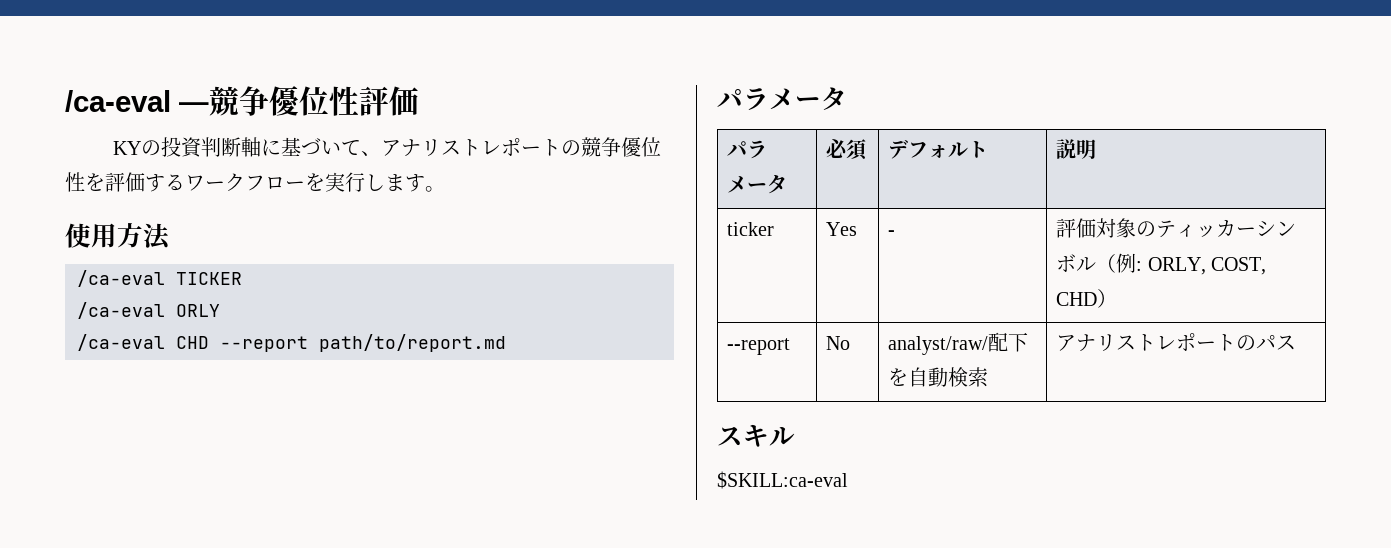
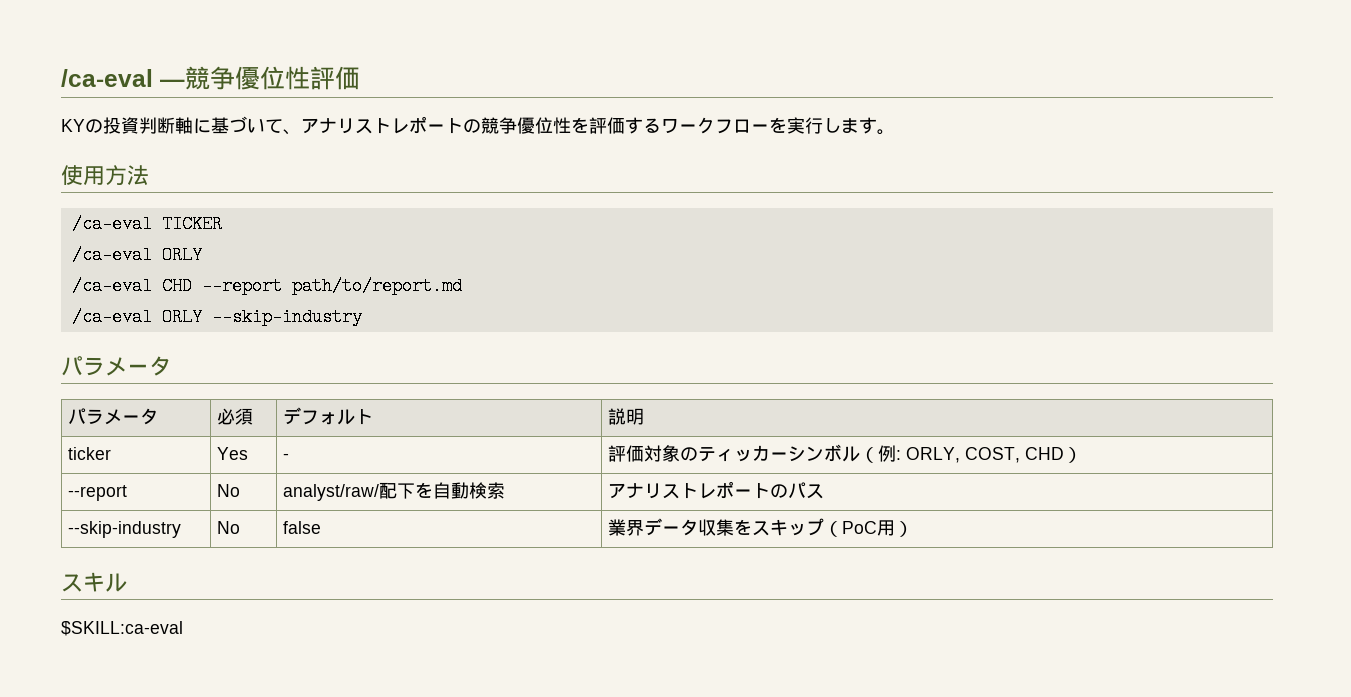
+ /ca-eval ORLY --skip-industry
+ --skip-industry | No | false | 業界データ収集をスキップ（PoC用）

